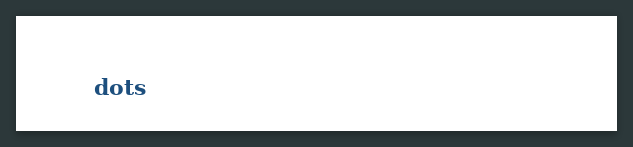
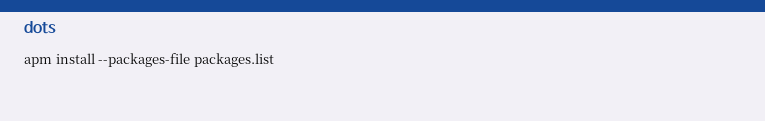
+ apm install --packages-file packages.list

